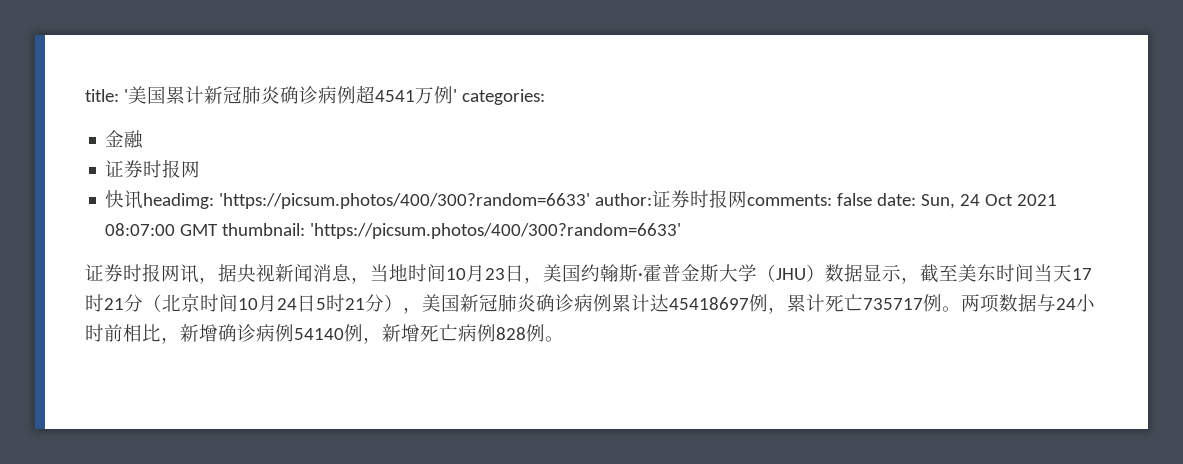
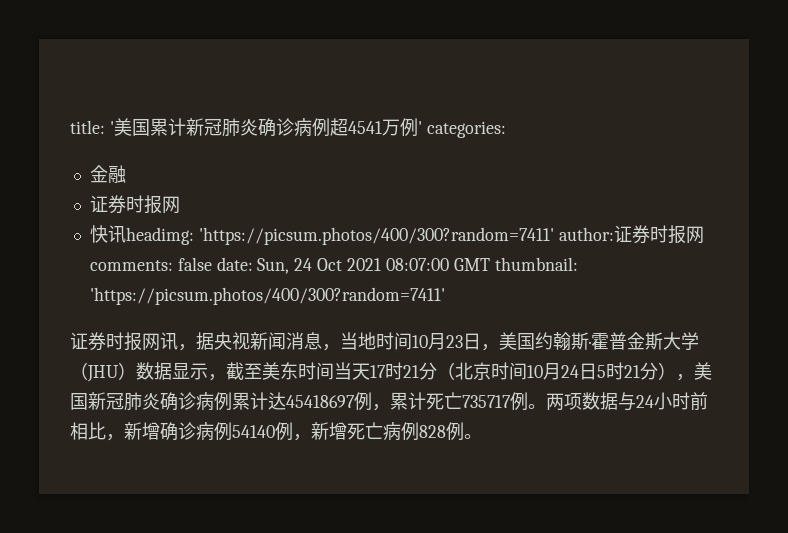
- 快讯headimg: 'https://picsum.photos/400/300?random=6633' author:证券时报网comments: false date: Sun, 24 Oct 2021 08:07:00 GMT thumbnail: 'https://picsum.photos/400/300?random=6633'
+ 快讯headimg: 'https://picsum.photos/400/300?random=7411' author:证券时报网comments: false date: Sun, 24 Oct 2021 08:07:00 GMT thumbnail: 'https://picsum.photos/400/300?random=7411'

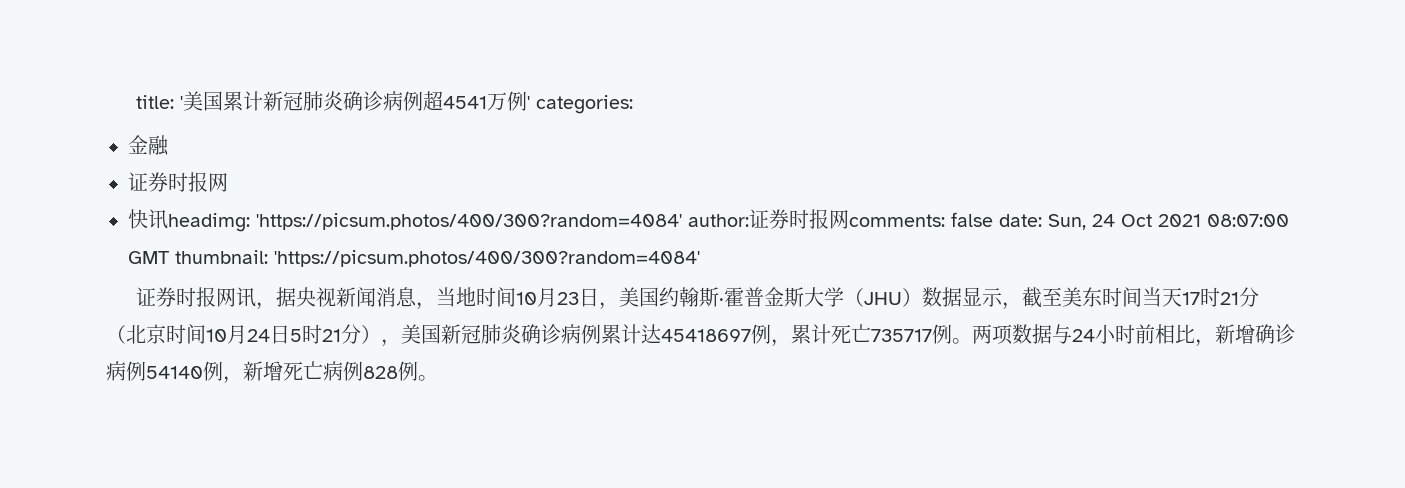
- 快讯headimg: 'https://picsum.photos/400/300?random=7411' author:证券时报网comments: false date: Sun, 24 Oct 2021 08:07:00 GMT thumbnail: 'https://picsum.photos/400/300?random=7411'
+ 快讯headimg: 'https://picsum.photos/400/300?random=4084' author:证券时报网comments: false date: Sun, 24 Oct 2021 08:07:00 GMT thumbnail: 'https://picsum.photos/400/300?random=4084'

